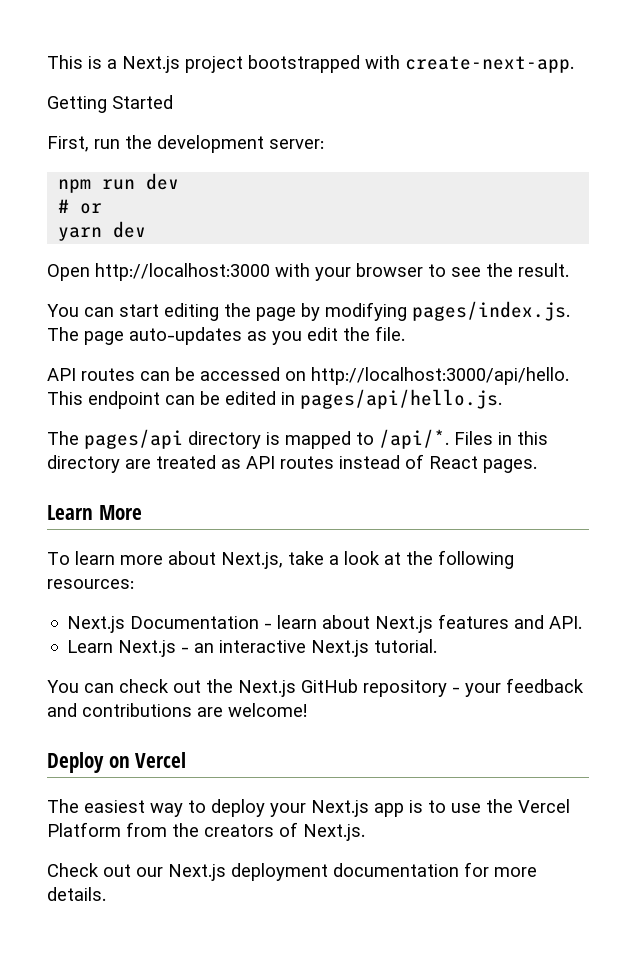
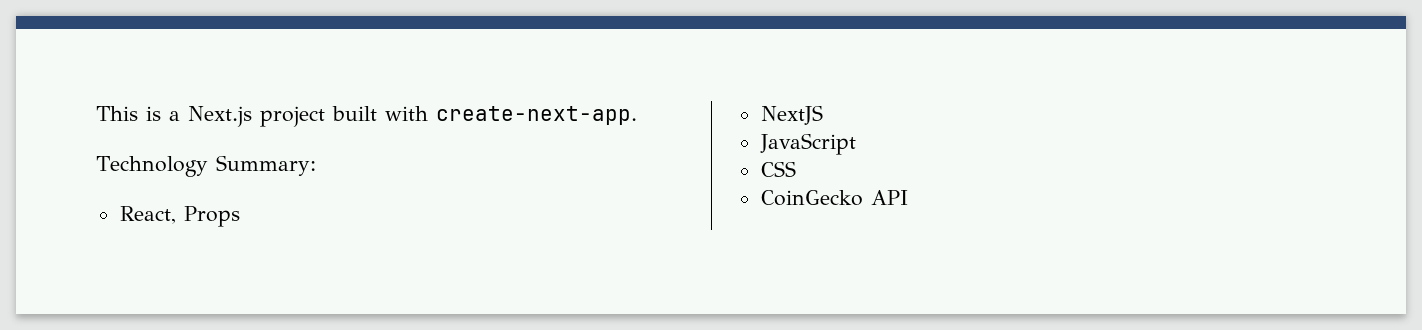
- This is a Next.js project bootstrapped with create-next-app.
+ This is a Next.js project built with create-next-app.
- Getting Started
- First, run the development server:
- npm run dev
- # or
- yarn dev
- Open http://localhost:3000 with your browser to see the result.
- You can start editing the page by modifying pages/index.js. The page auto-updates as you edit the file.
- API routes can be accessed on http://localhost:3000/api/hello. This endpoint can be edited in pages/api/hello.js.
- The pages/api directory is mapped to /api/*. Files in this directory are treated as API routes instead of React pages.
- Learn More
- To learn more about Next.js, take a look at the following resources:
- Next.js Documentation - learn about Next.js features and API.
- Learn Next.js - an interactive Next.js tutorial.
- You can check out the Next.js GitHub repository - your feedback and contributions are welcome!
- Deploy on Vercel
- The easiest way to deploy your Next.js app is to use the Vercel Platform from the creators of Next.js.
- Check out our Next.js deployment documentation for more details.
+ Technology Summary:
+ React, Props
+ NextJS
+ JavaScript
+ CSS
+ CoinGecko API

